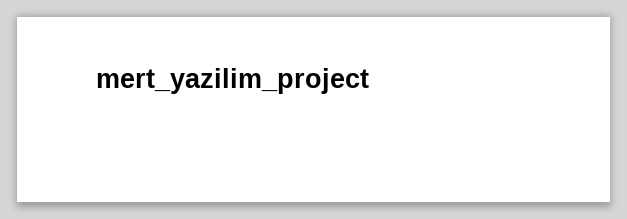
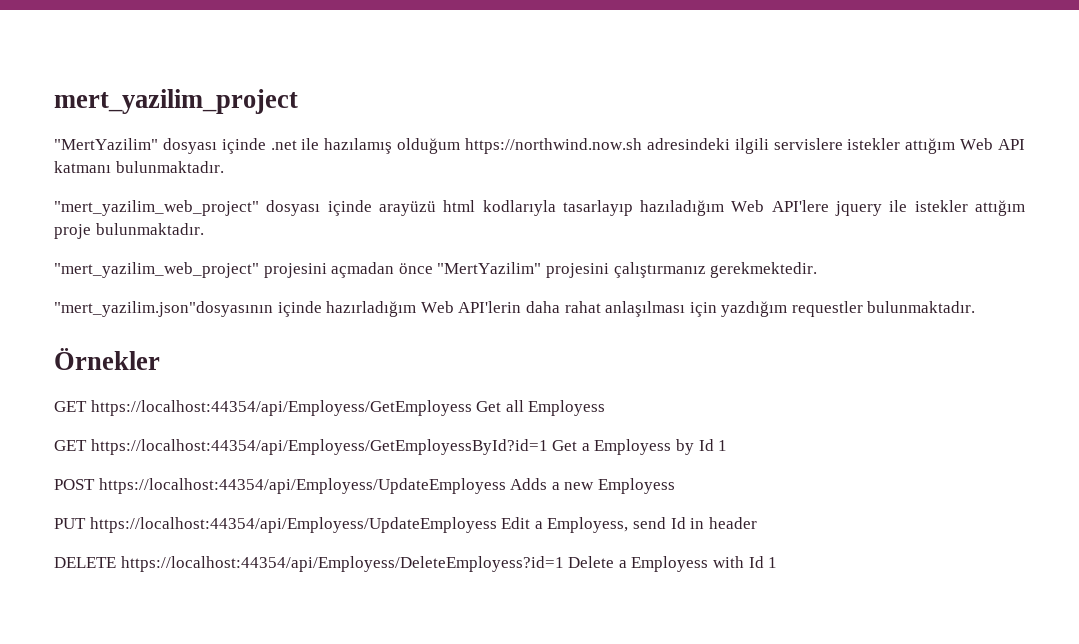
+ "MertYazilim" dosyası içinde .net ile hazılamış olduğum https://northwind.now.sh adresindeki ilgili servislere istekler attığım Web API katmanı bulunmaktadır.
+ "mert_yazilim_web_project" dosyası içinde arayüzü html kodlarıyla tasarlayıp hazıladığım Web API'lere jquery ile istekler attığım proje bulunmaktadır.
+ "mert_yazilim_web_project" projesini açmadan önce "MertYazilim" projesini çalıştırmanız gerekmektedir.
+ "mert_yazilim.json"dosyasının içinde hazırladığım Web API'lerin daha rahat anlaşılması için yazdığım requestler bulunmaktadır.
+ Örnekler
+ GET https://localhost:44354/api/Employess/GetEmployess Get all Employess
+ GET https://localhost:44354/api/Employess/GetEmployessById?id=1 Get a Employess by Id 1
+ POST https://localhost:44354/api/Employess/UpdateEmployess Adds a new Employess
+ PUT https://localhost:44354/api/Employess/UpdateEmployess Edit a Employess, send Id in header
+ DELETE https://localhost:44354/api/Employess/DeleteEmployess?id=1 Delete a Employess with Id 1

